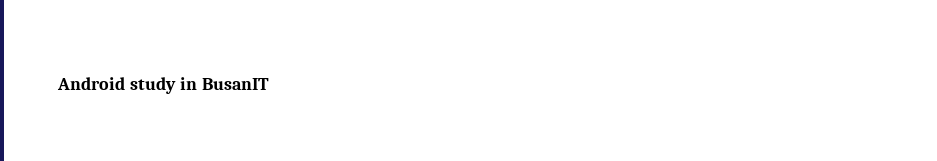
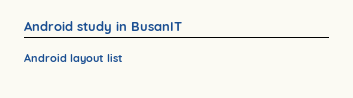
+ Android layout list

